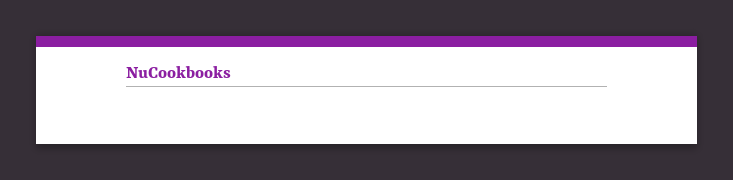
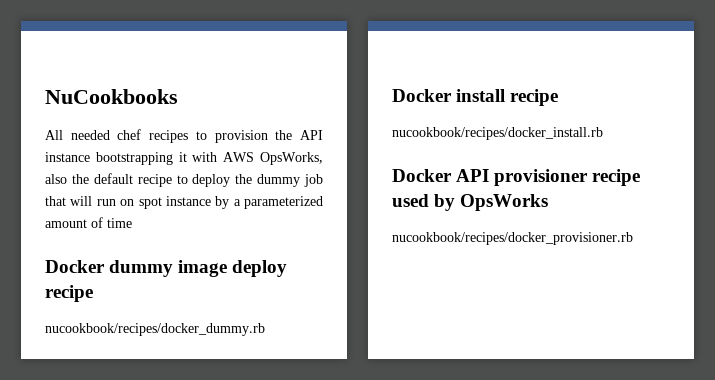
+ All needed chef recipes to provision the API instance bootstrapping it with AWS OpsWorks, also the default recipe to deploy the dummy job that will run on spot instance by a parameterized amount of time
+ Docker dummy image deploy recipe
+ nucookbook/recipes/docker_dummy.rb
+ Docker install recipe
+ nucookbook/recipes/docker_install.rb
+ Docker API provisioner recipe used by OpsWorks
+ nucookbook/recipes/docker_provisioner.rb

